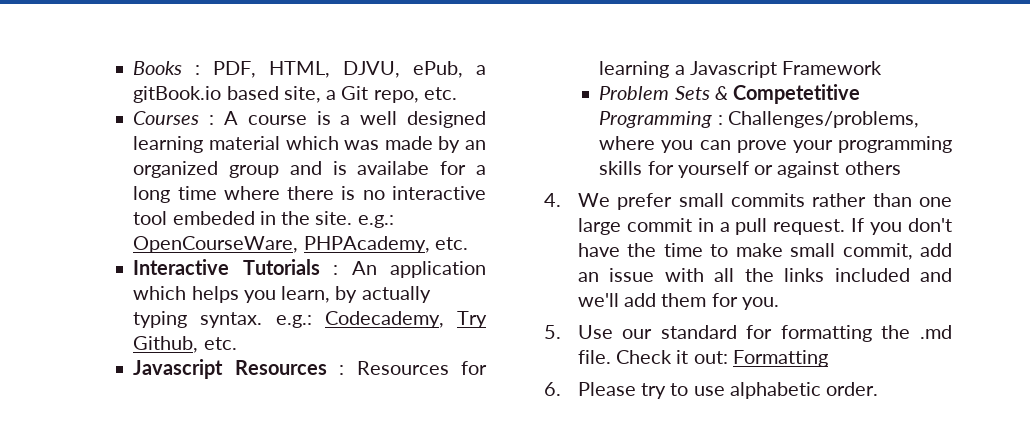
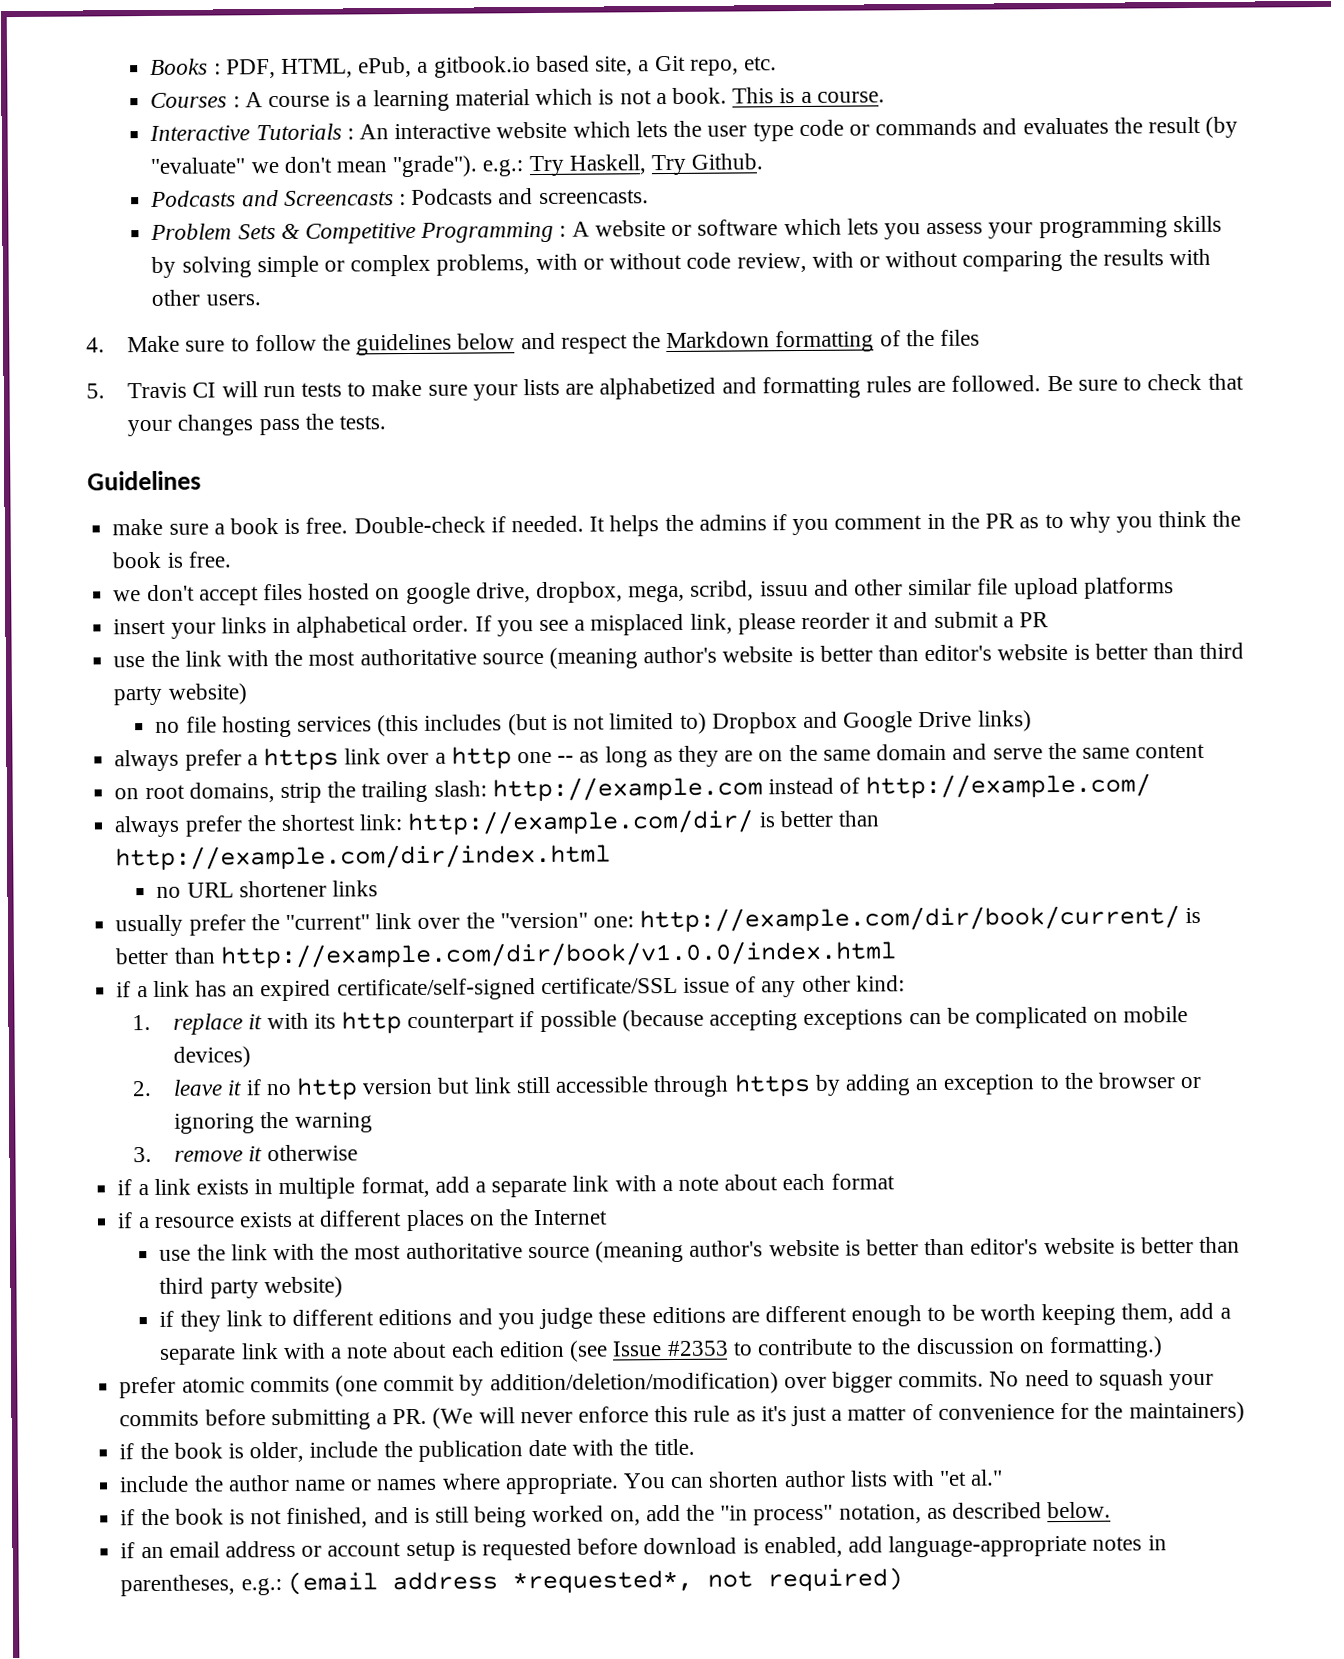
- Books : PDF, HTML, DJVU, ePub, a gitBook.io based site, a Git repo, etc.
+ Books : PDF, HTML, ePub, a gitbook.io based site, a Git repo, etc.
- Courses : A course is a well designed learning material which was made by an organized group and is availabe for a long time where there is no interactive tool embeded in the site. e.g.: OpenCourseWare, PHPAcademy, etc.
- Interactive Tutorials : An application which helps you learn, by actually typing syntax. e.g.: Codecademy, Try Github, etc.
- Javascript Resources : Resources for learning a Javascript Framework
+ Courses : A course is a learning material which is not a book. This is a course.
+ Interactive Tutorials : An interactive website which lets the user type code or commands and evaluates the result (by "evaluate" we don't mean "grade"). e.g.: Try Haskell, Try Github.
+ Podcasts and Screencasts : Podcasts and screencasts.
- Problem Sets & Competetitive Programming : Challenges/problems, where you can prove your programming skills for yourself or against others
- 4. We prefer small commits rather than one large commit in a pull request. If you don't have the time to make small commit, add an issue with all the links included and we'll add them for you.
- 5. Use our standard for formatting the .md file. Check it out: Formatting
- 6. Please try to use alphabetic order.
+ Problem Sets & Competitive Programming : A website or software which lets you assess your programming skills by solving simple or complex problems, with or without code review, with or without comparing the results with other users.
+ 4. Make sure to follow the guidelines below and respect the Markdown formatting of the files
+ 5. Travis CI will run tests to make sure your lists are alphabetized and formatting rules are followed. Be sure to check that your changes pass the tests.
+ Guidelines
+ make sure a book is free. Double-check if needed. It helps the admins if you comment in the PR as to why you think the book is free.
+ we don't accept files hosted on google drive, dropbox, mega, scribd, issuu and other similar file upload platforms
+ insert your links in alphabetical order. If you see a misplaced link, please reorder it and submit a PR
+ use the link with the most authoritative source (meaning author's website is better than editor's website is better than third party website)
+ no file hosting services (this includes (but is not limited to) Dropbox and Google Drive links)
+ always prefer a https link over a http one -- as long as they are on the same domain and serve the same content
+ on root domains, strip the trailing slash: http://example.com instead of http://example.com/
+ always prefer the shortest link: http://example.com/dir/ is better than http://example.com/dir/index.html
+ no URL shortener links
+ usually prefer the "current" link over the "version" one: http://example.com/dir/book/current/ is better than http://example.com/dir/book/v1.0.0/index.html
+ if a link has an expired certificate/self-signed certificate/SSL issue of any other kind:
+ 1. replace it with its http counterpart if possible (because accepting exceptions can be complicated on mobile devices)
+ 2. leave it if no http version but link still accessible through https by adding an exception to the browser or ignoring the warning
+ 3. remove it otherwise
+ if a link exists in multiple format, add a separate link with a note about each format
+ if a resource exists at different places on the Internet
+ use the link with the most authoritative source (meaning author's website is better than editor's website is better than third party website)
+ if they link to different editions and you judge these editions are different enough to be worth keeping them, add a separate link with a note about each edition (see Issue #2353 to contribute to the discussion on formatting.)
+ prefer atomic commits (one commit by addition/deletion/modification) over bigger commits. No need to squash your commits before submitting a PR. (We will never enforce this rule as it's just a matter of convenience for the maintainers)
+ if the book is older, include the publication date with the title.
+ include the author name or names where appropriate. You can shorten author lists with "et al."
+ if the book is not finished, and is still being worked on, add the "in process" notation, as described below.
+ if an email address or account setup is requested before download is enabled, add language-appropriate notes in parentheses, e.g.: (email address *requested*, not required)

